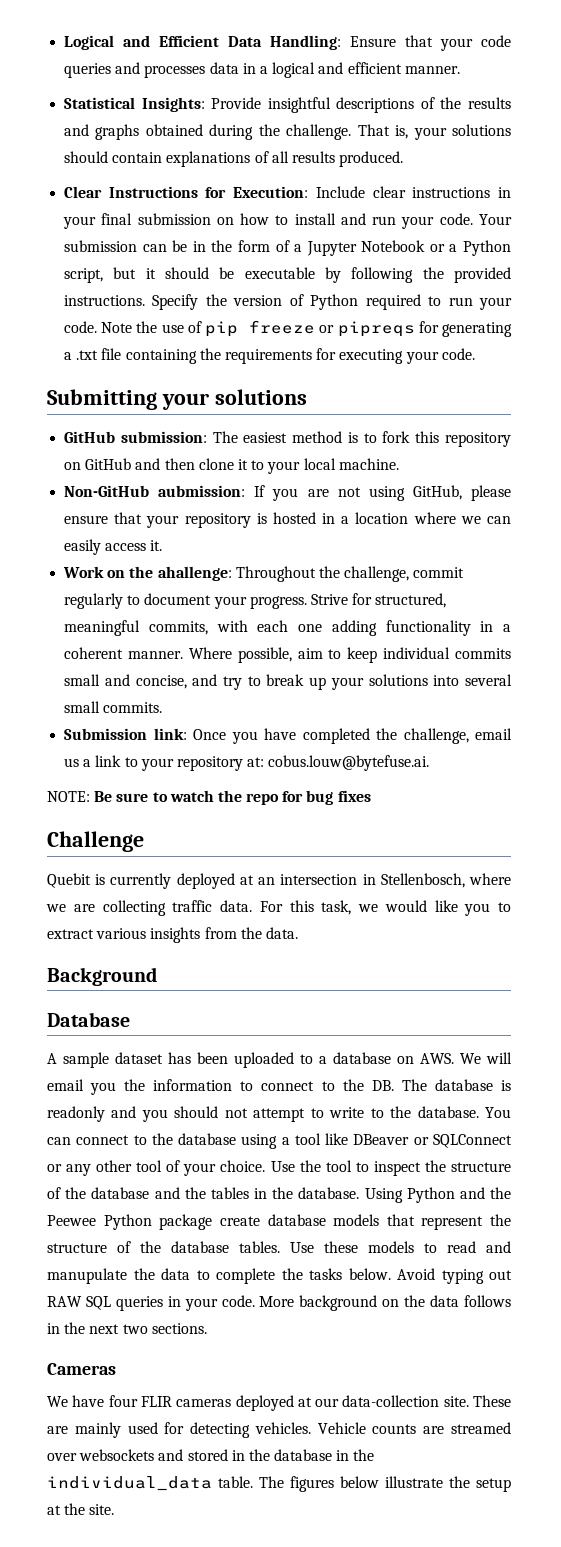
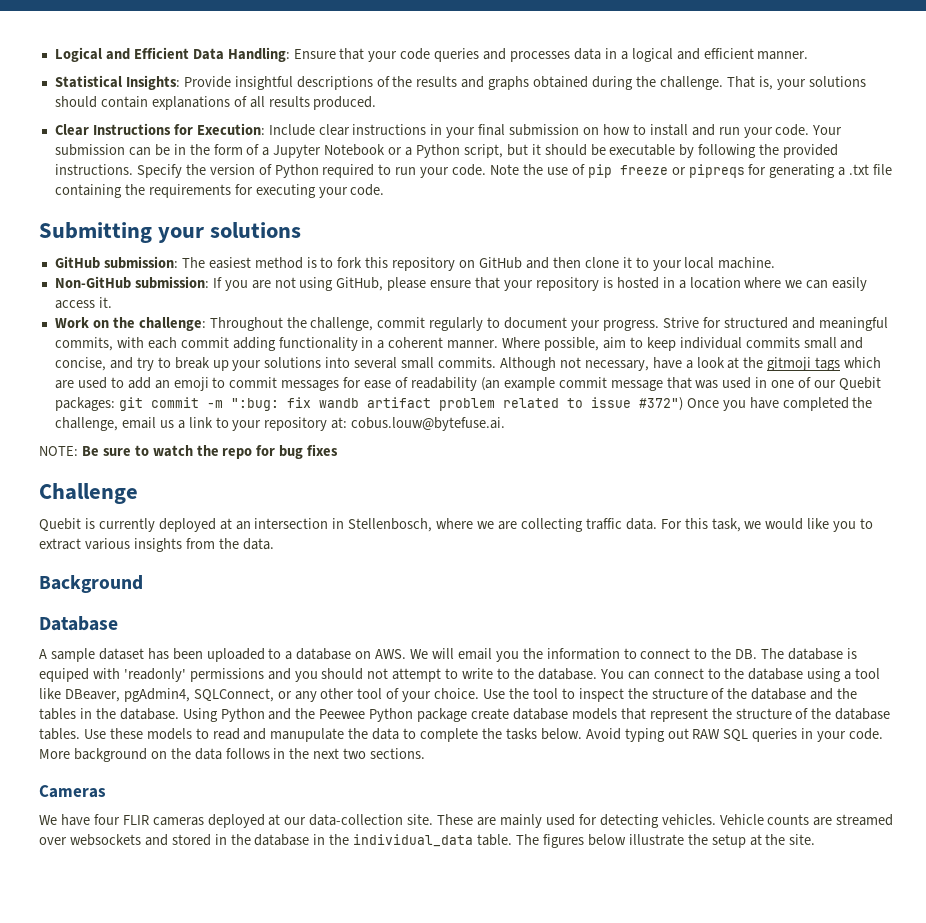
- Non-GitHub aubmission: If you are not using GitHub, please ensure that your repository is hosted in a location where we can easily access it.
+ Non-GitHub submission: If you are not using GitHub, please ensure that your repository is hosted in a location where we can easily access it.
- Work on the ahallenge: Throughout the challenge, commit regularly to document your progress.
+ Work on the challenge: Throughout the challenge, commit regularly to document your progress.
- Strive for structured, meaningful commits, with each one adding functionality in a coherent manner.
+ Strive for structured and meaningful commits, with each commit adding functionality in a coherent manner.
- Where possible, aim to keep individual commits small and concise, and try to break up your solutions into several small commits.
- Submission link: Once you have completed the challenge, email us a link to your repository at: cobus.louw@bytefuse.ai.
+ Where possible, aim to keep individual commits small and concise, and try to break up your solutions into several small commits. Although not necessary, have a look at the gitmoji tags which are used to add an emoji to commit messages for ease of readability (an example commit message that was used in one of our Quebit packages: git commit -m ":bug: fix wandb artifact problem related to issue #372") Once you have completed the challenge, email us a link to your repository at: cobus.louw@bytefuse.ai.
- A sample dataset has been uploaded to a database on AWS. We will email you the information to connect to the DB. The database is readonly and you should not attempt to write to the database.
+ A sample dataset has been uploaded to a database on AWS. We will email you the information to connect to the DB. The database is equiped with 'readonly' permissions and you should not attempt to write to the database.
- You can connect to the database using a tool like DBeaver or SQLConnect or any other tool of your choice.
+ You can connect to the database using a tool like DBeaver, pgAdmin4, SQLConnect, or any other tool of your choice.

